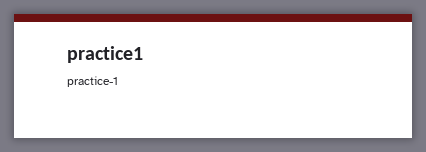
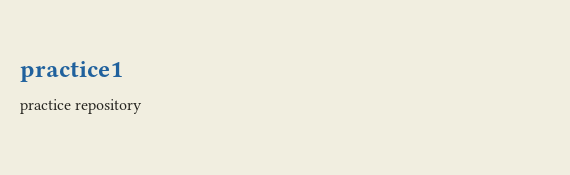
- practice-1
+ practice repository

